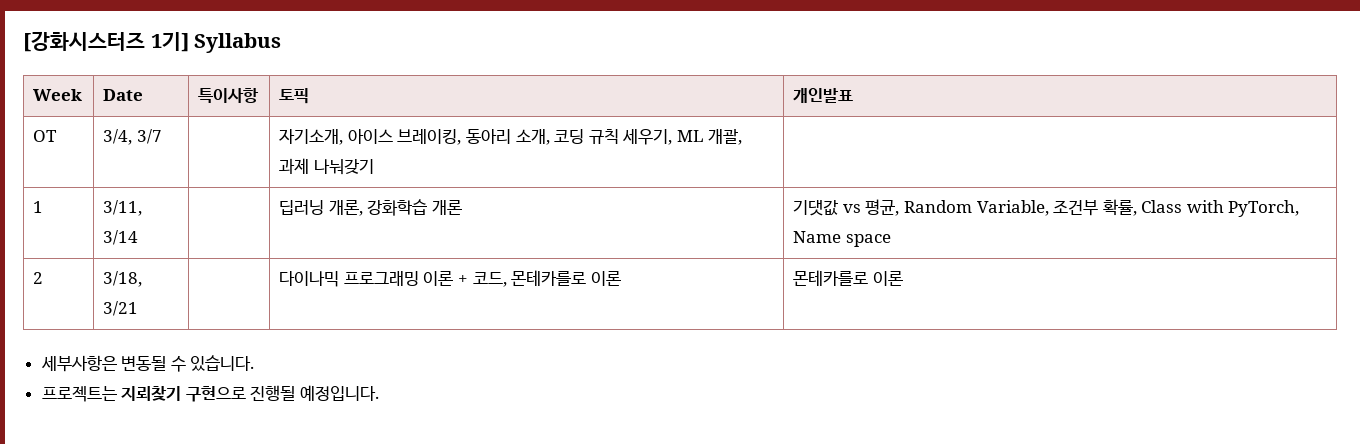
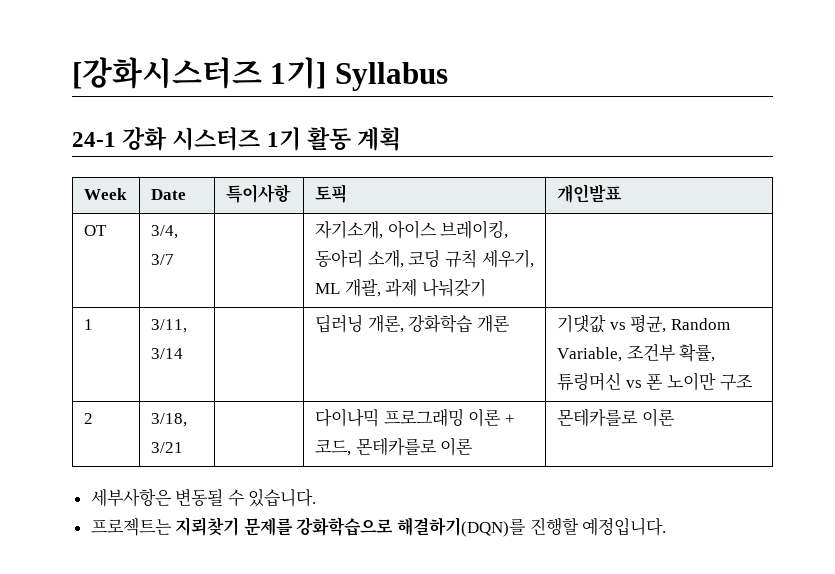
+ 24-1 강화 시스터즈 1기 활동 계획
- 1 | 3/11, 3/14 | | 딥러닝 개론, 강화학습 개론 | 기댓값 vs 평균, Random Variable, 조건부 확률, Class with PyTorch, Name space
+ 1 | 3/11, 3/14 | | 딥러닝 개론, 강화학습 개론 | 기댓값 vs 평균, Random Variable, 조건부 확률, 튜링머신 vs 폰 노이만 구조
- 프로젝트는 지뢰찾기 구현으로 진행될 예정입니다.
+ 프로젝트는 지뢰찾기 문제를 강화학습으로 해결하기(DQN)를 진행할 예정입니다.

